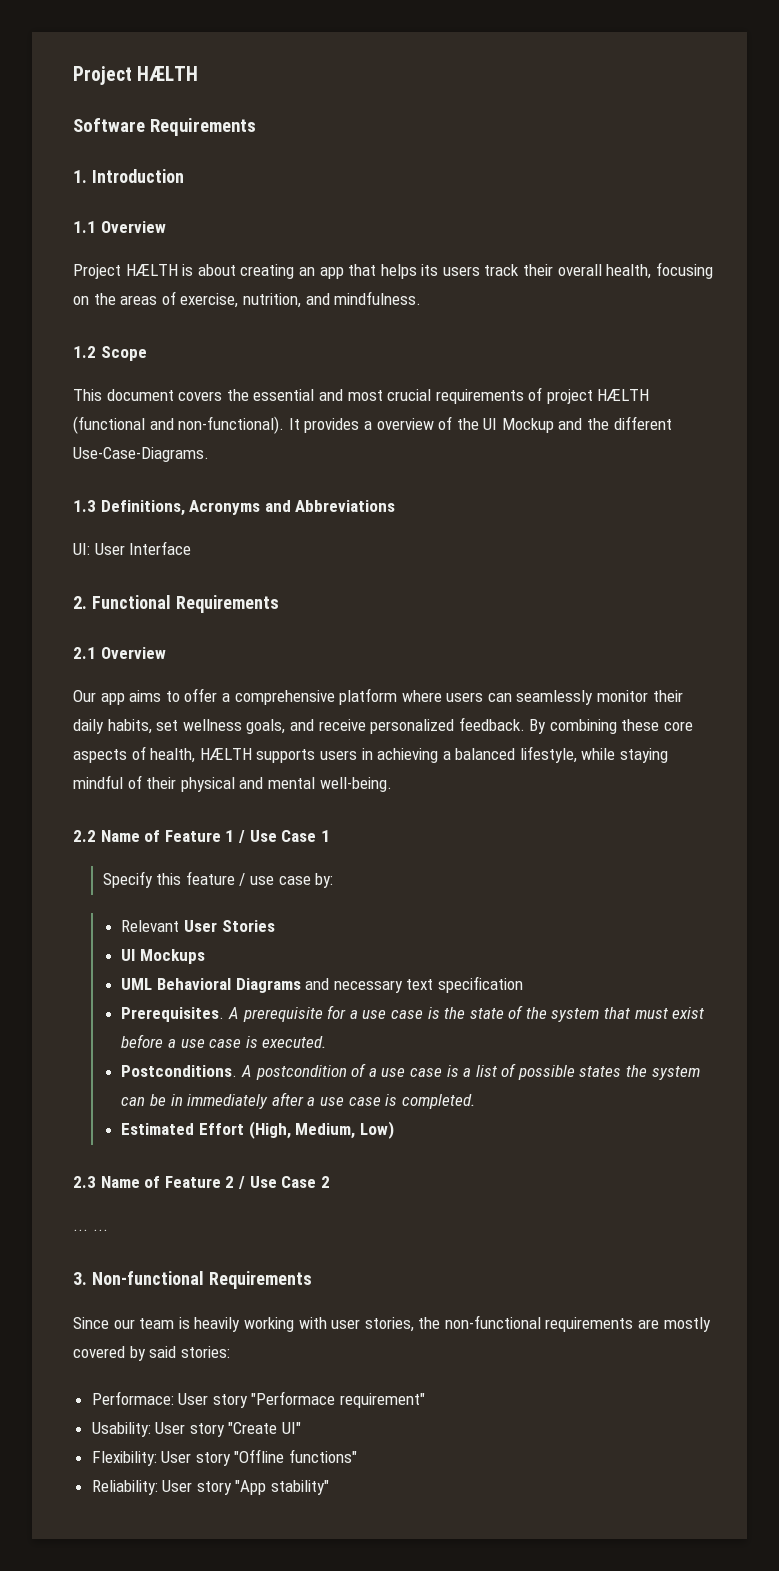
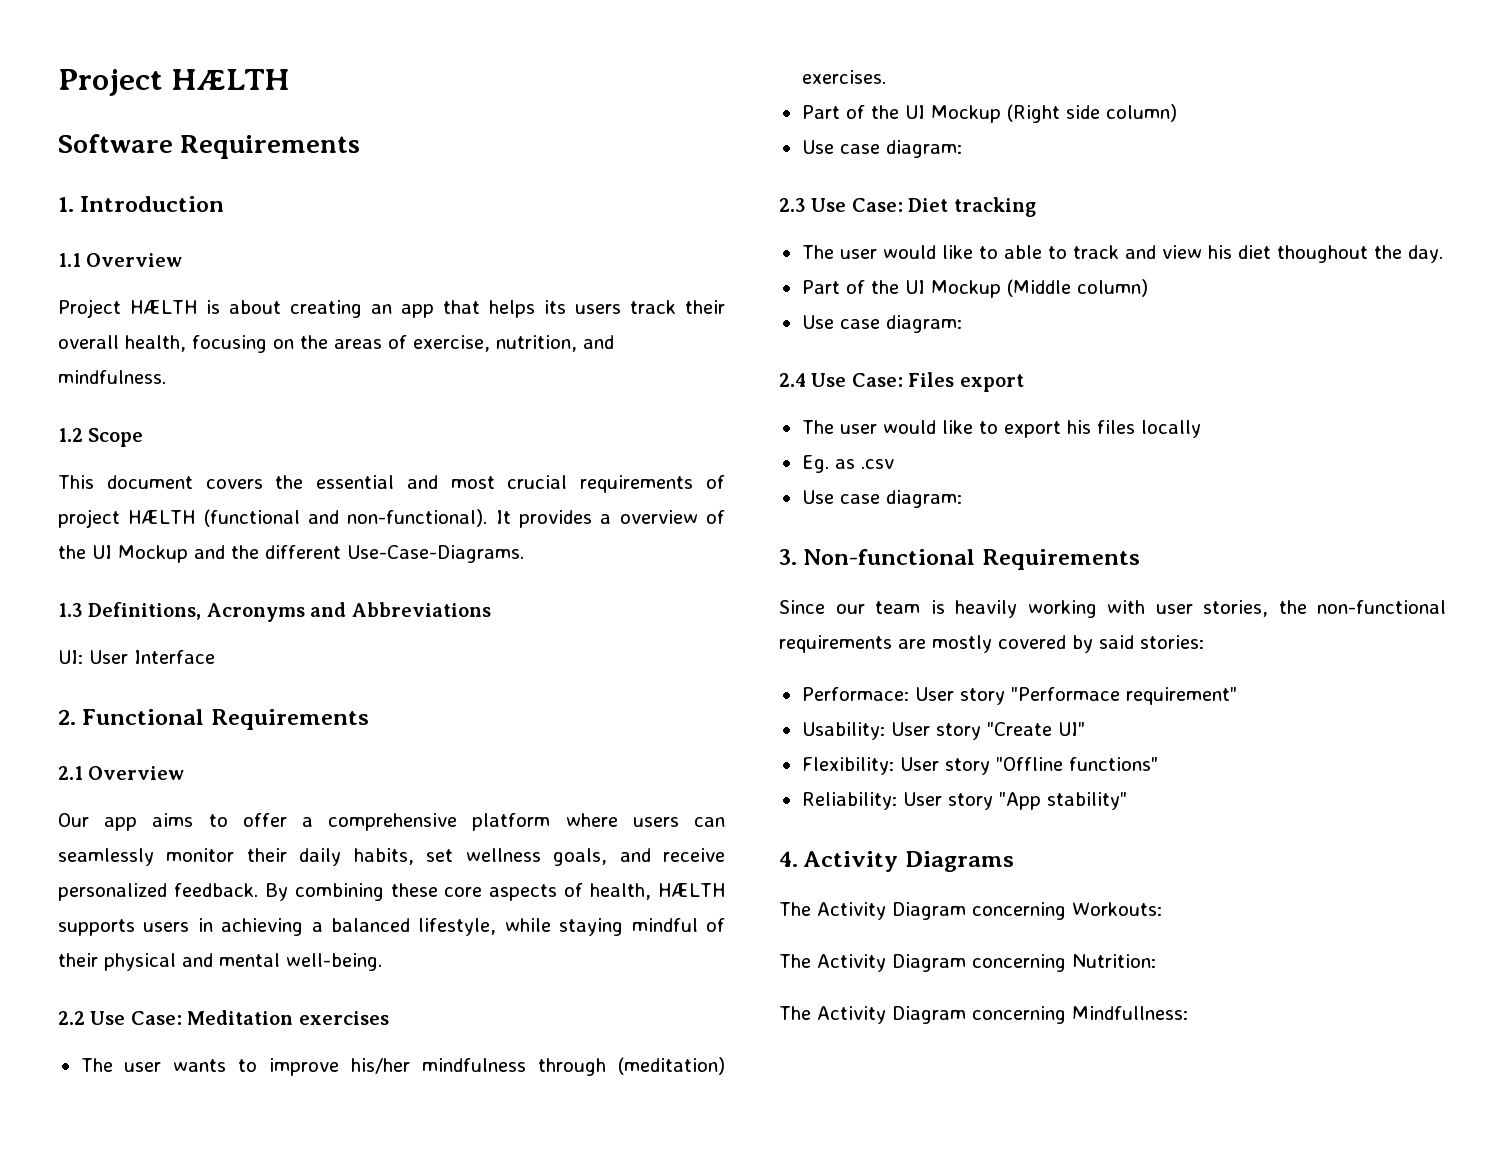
- 2.2 Name of Feature 1 / Use Case 1
- Specify this feature / use case by:
- Relevant User Stories
- UI Mockups
- UML Behavioral Diagrams and necessary text specification
- Prerequisites. A prerequisite for a use case is the state of the system that must exist before a use case is executed.
- Postconditions. A postcondition of a use case is a list of possible states the system can be in immediately after a use case is completed.
- Estimated Effort (High, Medium, Low)
- 2.3 Name of Feature 2 / Use Case 2
- ... ...
+ 2.2 Use Case: Meditation exercises
+ The user wants to improve his/her mindfulness through (meditation) exercises.
+ Part of the UI Mockup (Right side column)
+ Use case diagram:
+ 2.3 Use Case: Diet tracking
+ The user would like to able to track and view his diet thoughout the day.
+ Part of the UI Mockup (Middle column)
+ Use case diagram:
+ 2.4 Use Case: Files export
+ The user would like to export his files locally
+ Eg. as .csv
+ Use case diagram:
+ 4. Activity Diagrams
+ The Activity Diagram concerning Workouts:
+ The Activity Diagram concerning Nutrition:
+ The Activity Diagram concerning Mindfullness:

